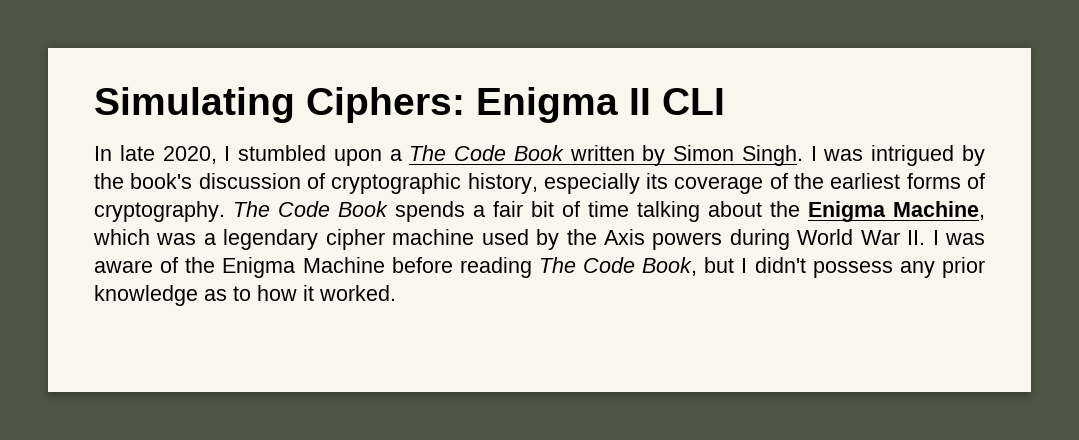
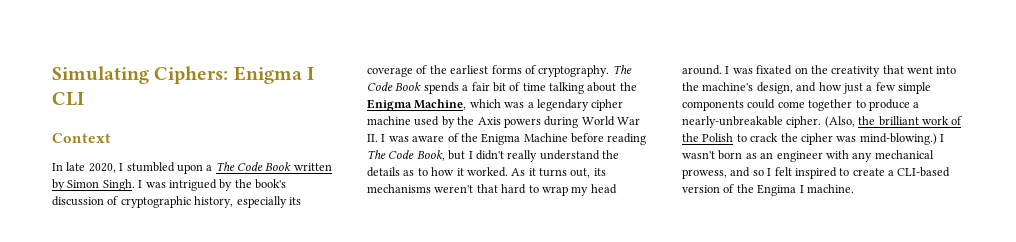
- Simulating Ciphers: Enigma II CLI
+ Simulating Ciphers: Enigma I CLI
+ Context
- The Code Book spends a fair bit of time talking about the Enigma Machine, which was a legendary cipher machine used by the Axis powers during World War II. I was aware of the Enigma Machine before reading The Code Book, but I didn't possess any prior knowledge as to how it worked.
+ The Code Book spends a fair bit of time talking about the Enigma Machine, which was a legendary cipher machine used by the Axis powers during World War II. I was aware of the Enigma Machine before reading The Code Book, but I didn't really understand the details as to how it worked.
+ As it turns out, its mechanisms weren't that hard to wrap my head around. I was fixated on the creativity that went into the machine's design, and how just a few simple components could come together to produce a nearly-unbreakable cipher. (Also, the brilliant work of the Polish to crack the cipher was mind-blowing.) I wasn't born as an engineer with any mechanical prowess, and so I felt inspired to create a CLI-based version of the Engima I machine.

